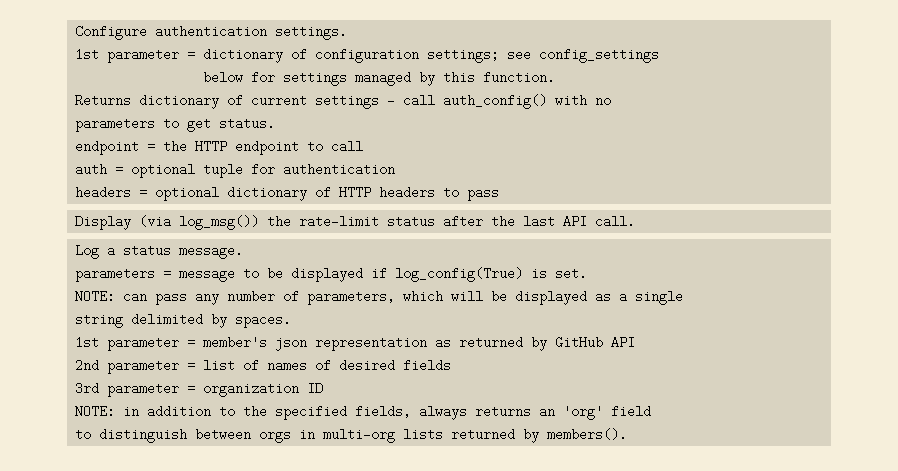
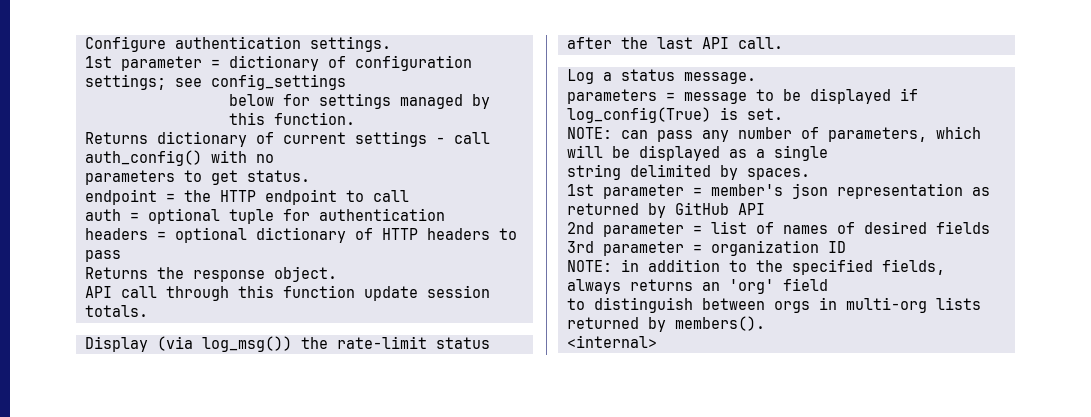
+ Returns the response object.
+ API call through this function update session totals.
+ <internal>

